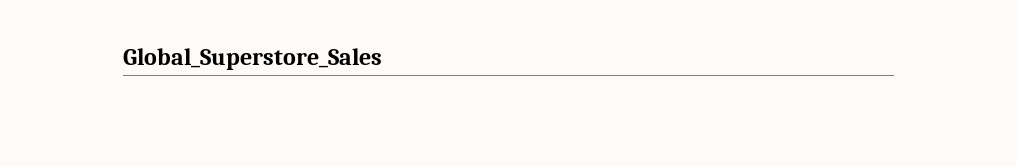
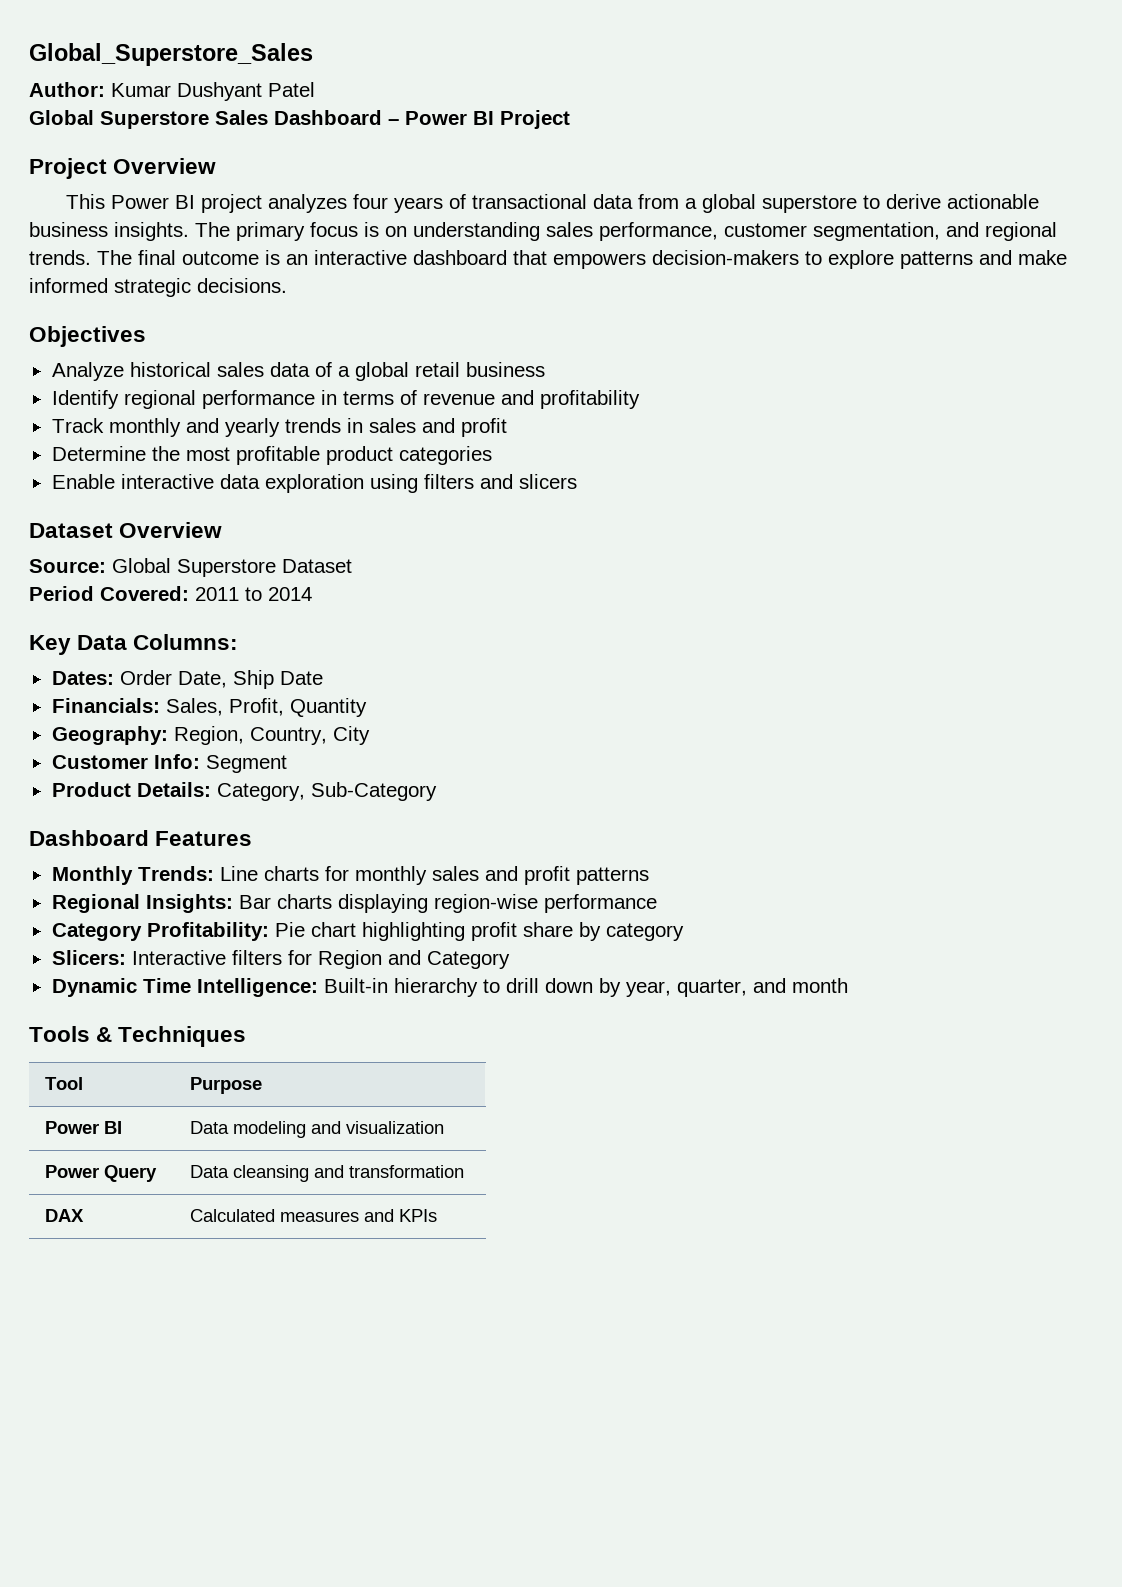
+ Author: Kumar Dushyant Patel
+ Global Superstore Sales Dashboard – Power BI Project
+ Project Overview
+ This Power BI project analyzes four years of transactional data from a global superstore to derive actionable business insights. The primary focus is on understanding sales performance, customer segmentation, and regional trends. The final outcome is an interactive dashboard that empowers decision-makers to explore patterns and make informed strategic decisions.
+ Objectives
+ Analyze historical sales data of a global retail business
+ Identify regional performance in terms of revenue and profitability
+ Track monthly and yearly trends in sales and profit
+ Determine the most profitable product categories
+ Enable interactive data exploration using filters and slicers
+ Dataset Overview
+ Source: Global Superstore Dataset
+ Period Covered: 2011 to 2014
+ Key Data Columns:
+ Dates: Order Date, Ship Date
+ Financials: Sales, Profit, Quantity
+ Geography: Region, Country, City
+ Customer Info: Segment
+ Product Details: Category, Sub-Category
+ Dashboard Features
+ Monthly Trends: Line charts for monthly sales and profit patterns
+ Regional Insights: Bar charts displaying region-wise performance
+ Category Profitability: Pie chart highlighting profit share by category
+ Slicers: Interactive filters for Region and Category
+ Dynamic Time Intelligence: Built-in hierarchy to drill down by year, quarter, and month
+ Tools & Techniques
+ Tool | Purpose
+ Power BI | Data modeling and visualization
+ Power Query | Data cleansing and transformation
+ DAX | Calculated measures and KPIs

